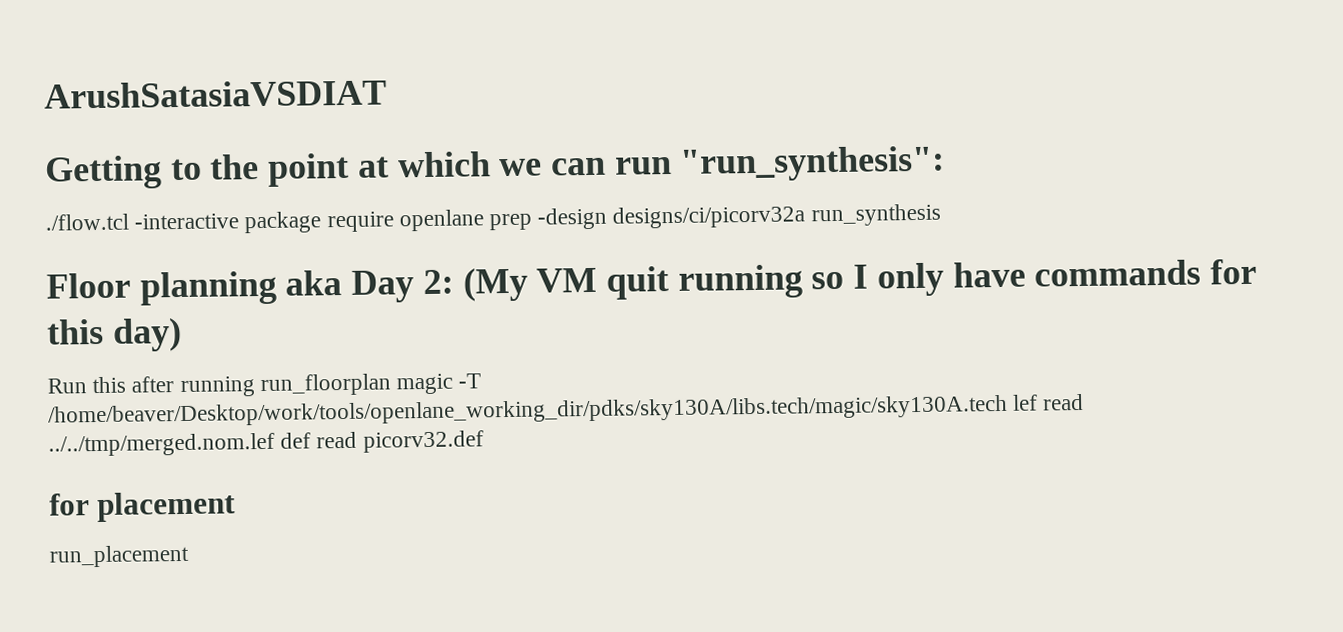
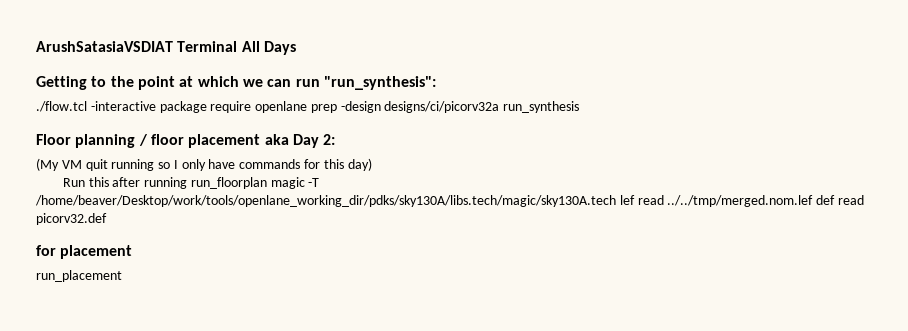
- ArushSatasiaVSDIAT
+ ArushSatasiaVSDIAT Terminal All Days
- Floor planning aka Day 2: (My VM quit running so I only have commands for this day)
+ Floor planning / floor placement aka Day 2:
+ (My VM quit running so I only have commands for this day)

